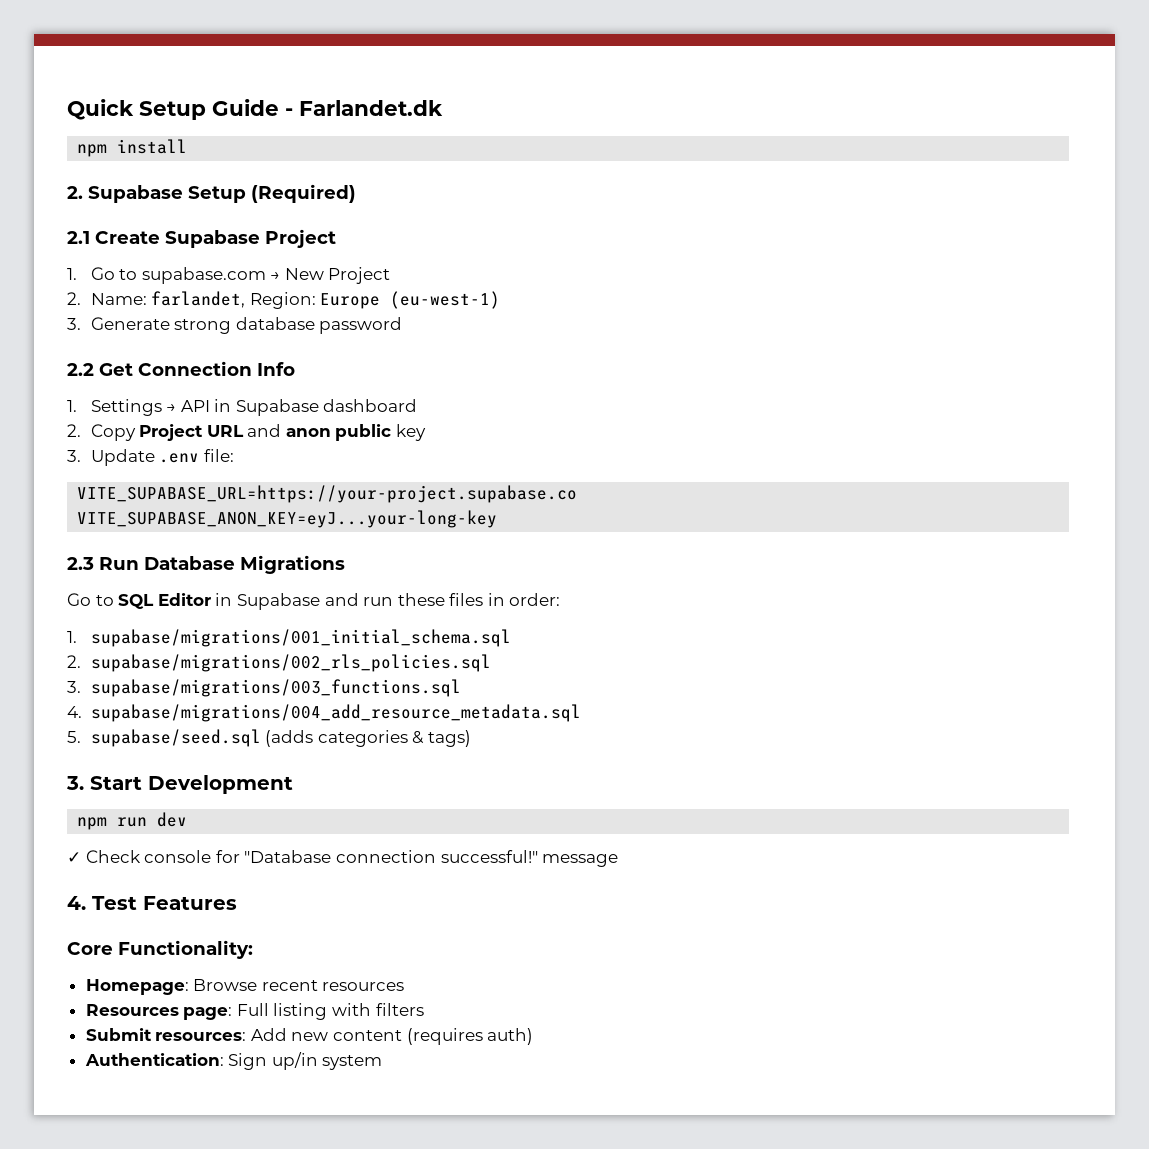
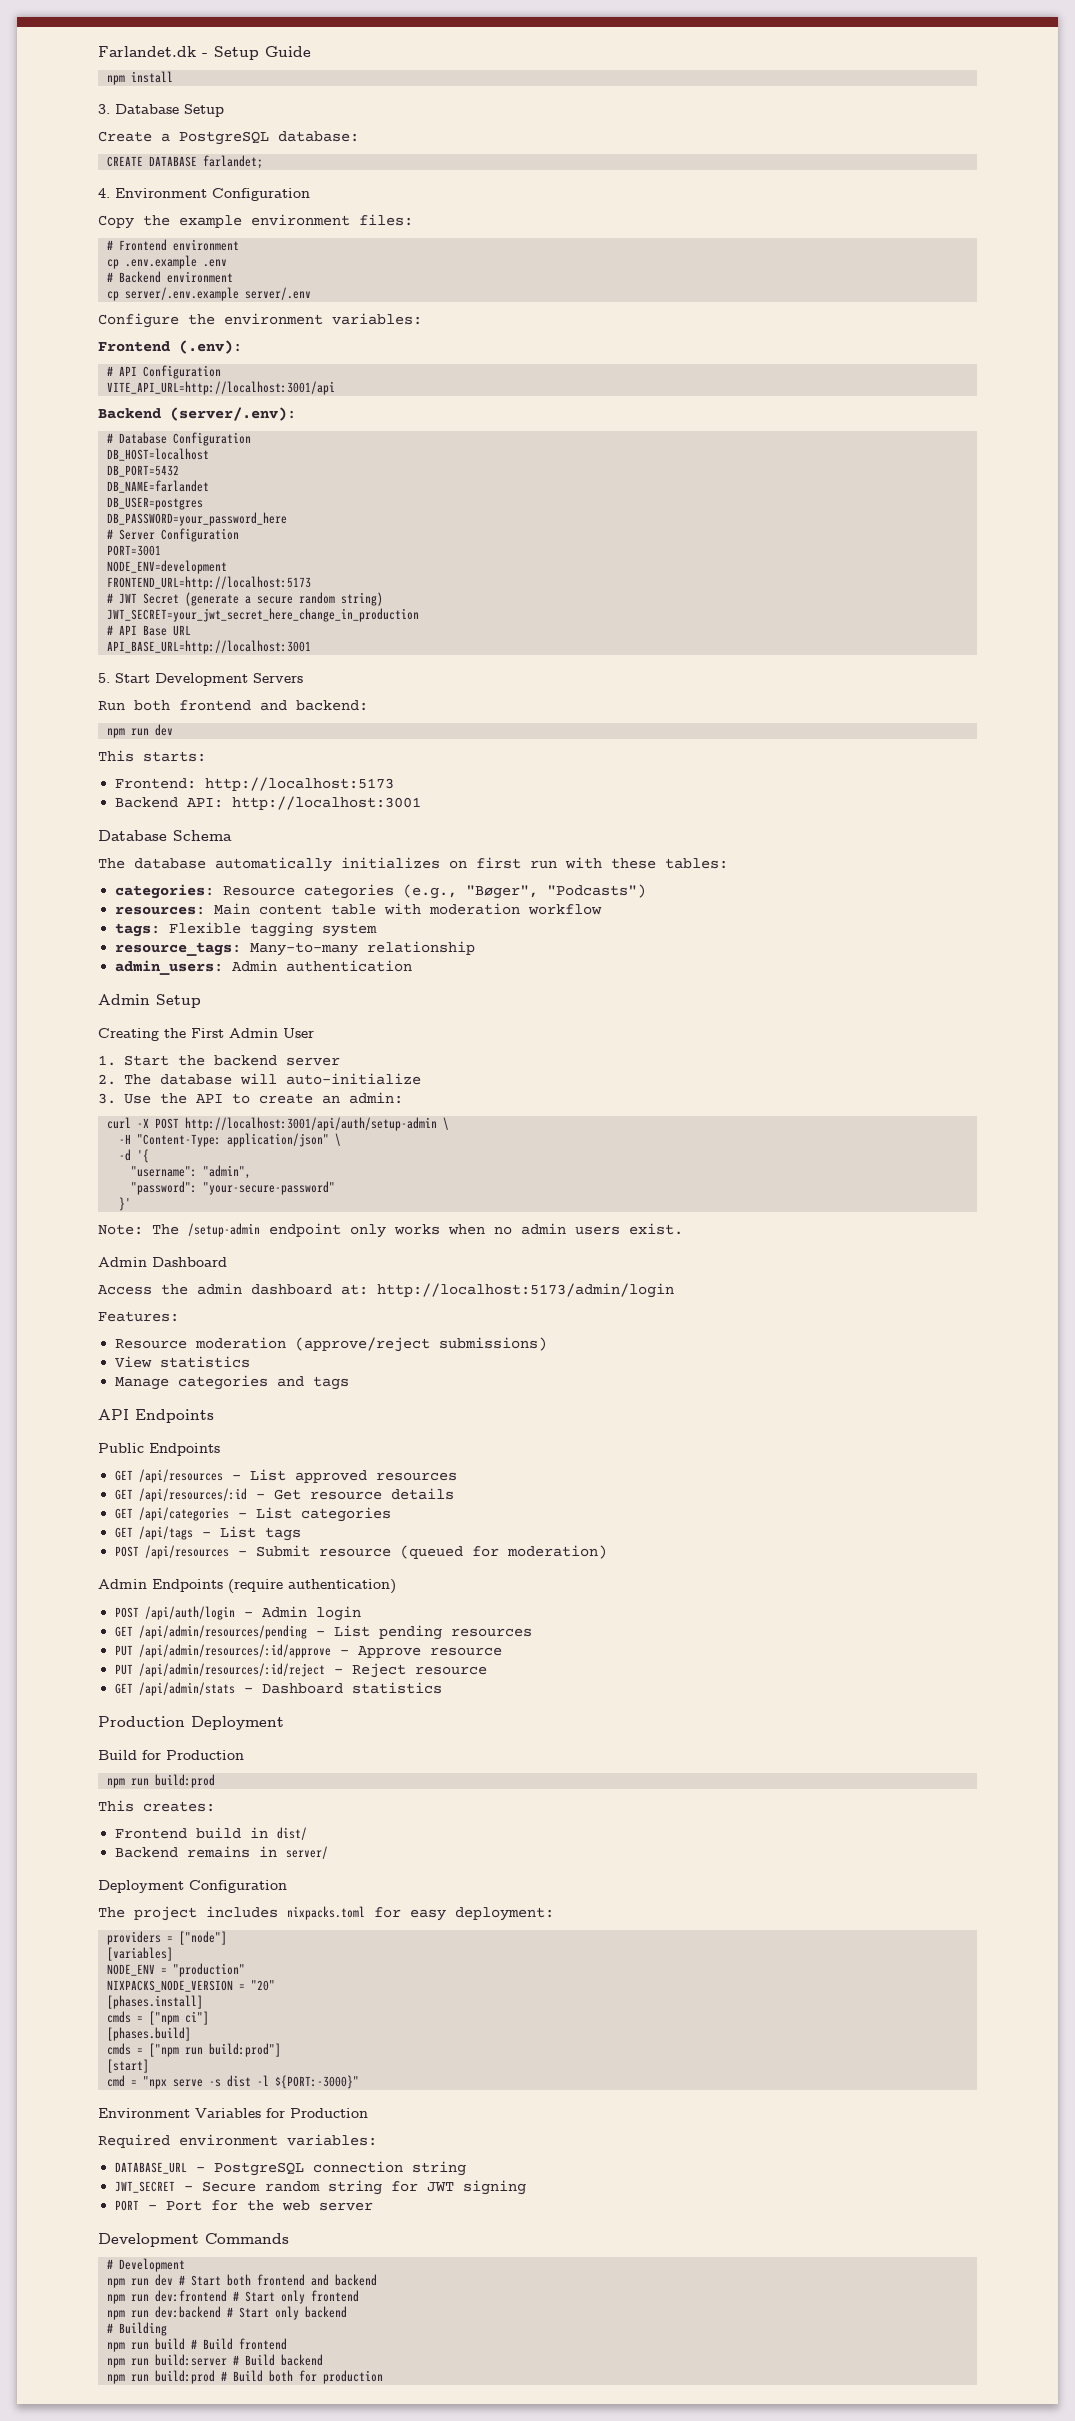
- Quick Setup Guide - Farlandet.dk
+ Farlandet.dk - Setup Guide
- 2. Supabase Setup (Required)
- 2.1 Create Supabase Project
- 1. Go to supabase.com → New Project
- 2. Name: farlandet, Region: Europe (eu-west-1)
- 3. Generate strong database password
- 2.2 Get Connection Info
- 1. Settings → API in Supabase dashboard
- 2. Copy Project URL and anon public key
- 3. Update .env file:
- VITE_SUPABASE_URL=https://your-project.supabase.co
- VITE_SUPABASE_ANON_KEY=eyJ...your-long-key
- 2.3 Run Database Migrations
- Go to SQL Editor in Supabase and run these files in order:
- 1. supabase/migrations/001_initial_schema.sql
- 2. supabase/migrations/002_rls_policies.sql
- 3. supabase/migrations/003_functions.sql
- 4. supabase/migrations/004_add_resource_metadata.sql
- 5. supabase/seed.sql (adds categories & tags)
- 3. Start Development
+ 3. Database Setup
+ Create a PostgreSQL database:
+ CREATE DATABASE farlandet;
+ 4. Environment Configuration
+ Copy the example environment files:
+ # Frontend environment
+ cp .env.example .env
+ # Backend environment
+ cp server/.env.example server/.env
+ Configure the environment variables:
+ Frontend (.env):
+ # API Configuration
+ VITE_API_URL=http://localhost:3001/api
+ Backend (server/.env):
+ # Database Configuration
+ DB_HOST=localhost
+ DB_PORT=5432
+ DB_NAME=farlandet
+ DB_USER=postgres
+ DB_PASSWORD=your_password_here
+ # Server Configuration
+ PORT=3001
+ NODE_ENV=development
+ FRONTEND_URL=http://localhost:5173
+ # JWT Secret (generate a secure random string)
+ JWT_SECRET=your_jwt_secret_here_change_in_production
+ # API Base URL
+ API_BASE_URL=http://localhost:3001
+ 5. Start Development Servers
+ Run both frontend and backend:
  npm run dev
- ✓ Check console for "Database connection successful!" message
- 4. Test Features
- Core Functionality:
- Homepage: Browse recent resources
- Resources page: Full listing with filters
- Submit resources: Add new content (requires auth)
- Authentication: Sign up/in system
+ This starts:
+ Frontend: http://localhost:5173
+ Backend API: http://localhost:3001
+ Database Schema
+ The database automatically initializes on first run with these tables:
+ categories: Resource categories (e.g., "Bøger", "Podcasts")
+ resources: Main content table with moderation workflow
+ tags: Flexible tagging system
+ resource_tags: Many-to-many relationship
+ admin_users: Admin authentication
+ Admin Setup
+ Creating the First Admin User
+ 1. Start the backend server
+ 2. The database will auto-initialize
+ 3. Use the API to create an admin:
+ curl -X POST http://localhost:3001/api/auth/setup-admin \
+ -H "Content-Type: application/json" \
+ -d '{
+ "username": "admin",
+ "password": "your-secure-password"
+ }'
+ Note: The /setup-admin endpoint only works when no admin users exist.
+ Admin Dashboard
+ Access the admin dashboard at: http://localhost:5173/admin/login
+ Features:
+ Resource moderation (approve/reject submissions)
+ View statistics
+ Manage categories and tags
+ API Endpoints
+ Public Endpoints
+ GET /api/resources - List approved resources
+ GET /api/resources/:id - Get resource details
+ GET /api/categories - List categories
+ GET /api/tags - List tags
+ POST /api/resources - Submit resource (queued for moderation)
+ Admin Endpoints (require authentication)
+ POST /api/auth/login - Admin login
+ GET /api/admin/resources/pending - List pending resources
+ PUT /api/admin/resources/:id/approve - Approve resource
+ PUT /api/admin/resources/:id/reject - Reject resource
+ GET /api/admin/stats - Dashboard statistics
+ Production Deployment
+ Build for Production
+ npm run build:prod
+ This creates:
+ Frontend build in dist/
+ Backend remains in server/
+ Deployment Configuration
+ The project includes nixpacks.toml for easy deployment:
+ providers = ["node"]
+ [variables]
+ NODE_ENV = "production"
+ NIXPACKS_NODE_VERSION = "20"
+ [phases.install]
+ cmds = ["npm ci"]
+ [phases.build]
+ cmds = ["npm run build:prod"]
+ [start]
+ cmd = "npx serve -s dist -l ${PORT:-3000}"
+ Environment Variables for Production
+ Required environment variables:
+ DATABASE_URL - PostgreSQL connection string
+ JWT_SECRET - Secure random string for JWT signing
+ PORT - Port for the web server
+ Development Commands
+ # Development
+ npm run dev # Start both frontend and backend
+ npm run dev:frontend # Start only frontend
+ npm run dev:backend # Start only backend
+ # Building
+ npm run build # Build frontend
+ npm run build:server # Build backend
+ npm run build:prod # Build both for production

